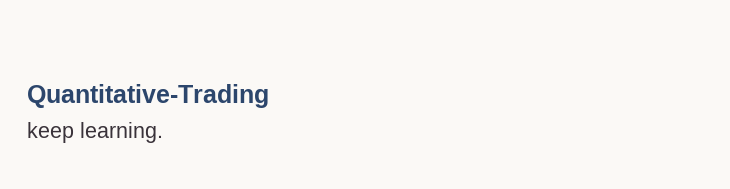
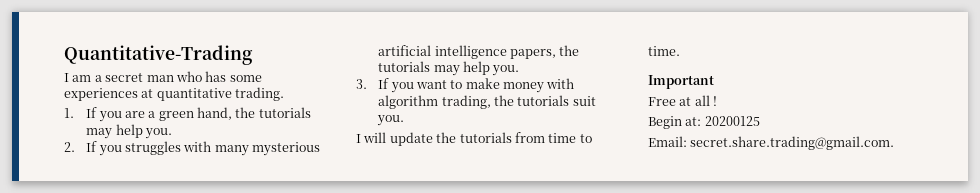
- keep learning.
+ I am a secret man who has some experiences at quantitative trading.
+ 1. If you are a green hand, the tutorials may help you.
+ 2. If you struggles with many mysterious artificial intelligence papers, the tutorials may help you.
+ 3. If you want to make money with algorithm trading, the tutorials suit you.
+ I will update the tutorials from time to time.
+ Important
+ Free at all !
+ Begin at: 20200125
+ Email: secret.share.trading@gmail.com.

